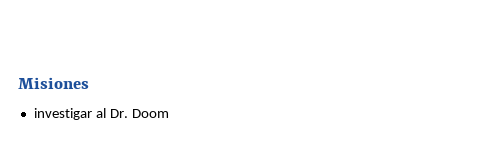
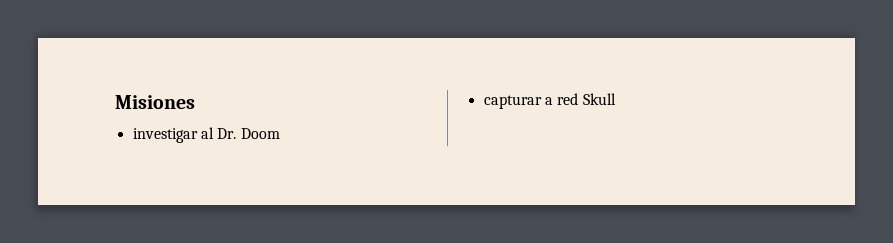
+ capturar a red Skull

